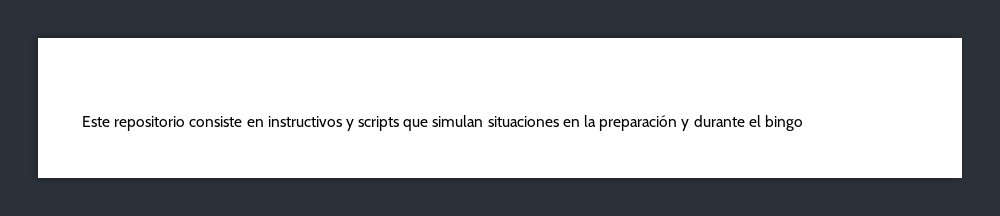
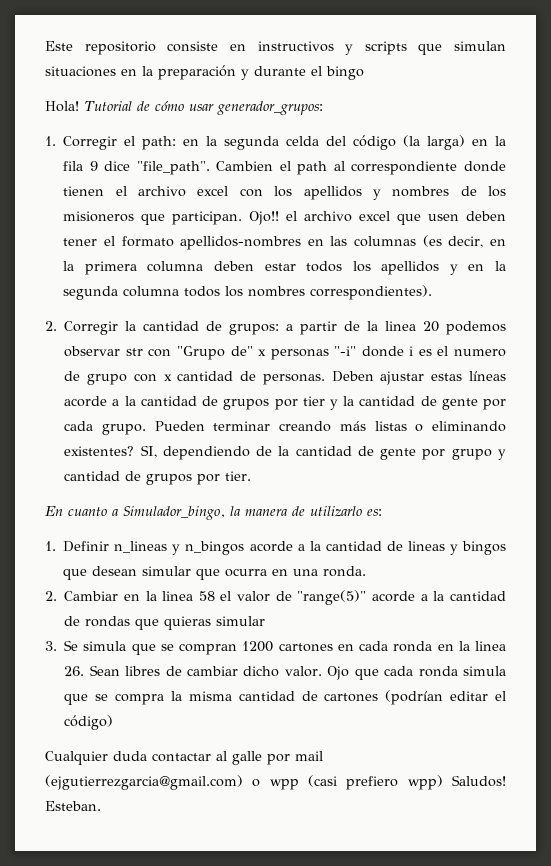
+ Hola! Tutorial de cómo usar generador_grupos:
+ 1. Corregir el path: en la segunda celda del código (la larga) en la fila 9 dice "file_path". Cambien el path al correspondiente donde tienen el archivo excel con los apellidos y nombres de los misioneros que participan. Ojo!! el archivo excel que usen deben tener el formato apellidos-nombres en las columnas (es decir, en la primera columna deben estar todos los apellidos y en la segunda columna todos los nombres correspondientes).
+ 2. Corregir la cantidad de grupos: a partir de la linea 20 podemos observar str con "Grupo de" x personas "-i" donde i es el numero de grupo con x cantidad de personas. Deben ajustar estas líneas acorde a la cantidad de grupos por tier y la cantidad de gente por cada grupo. Pueden terminar creando más listas o eliminando existentes? SI, dependiendo de la cantidad de gente por grupo y cantidad de grupos por tier.
+ En cuanto a Simulador_bingo, la manera de utilizarlo es:
+ 1. Definir n_lineas y n_bingos acorde a la cantidad de lineas y bingos que desean simular que ocurra en una ronda.
+ 2. Cambiar en la linea 58 el valor de "range(5)" acorde a la cantidad de rondas que quieras simular
+ 3. Se simula que se compran 1200 cartones en cada ronda en la linea 26. Sean libres de cambiar dicho valor. Ojo que cada ronda simula que se compra la misma cantidad de cartones (podrían editar el código)
+ Cualquier duda contactar al galle por mail (ejgutierrezgarcia@gmail.com) o wpp (casi prefiero wpp) Saludos! Esteban.

